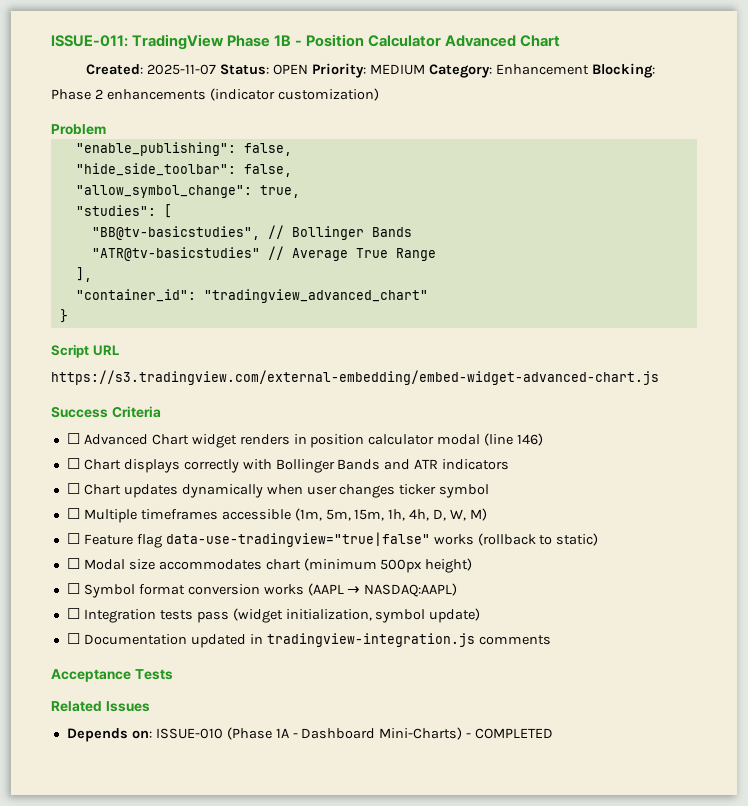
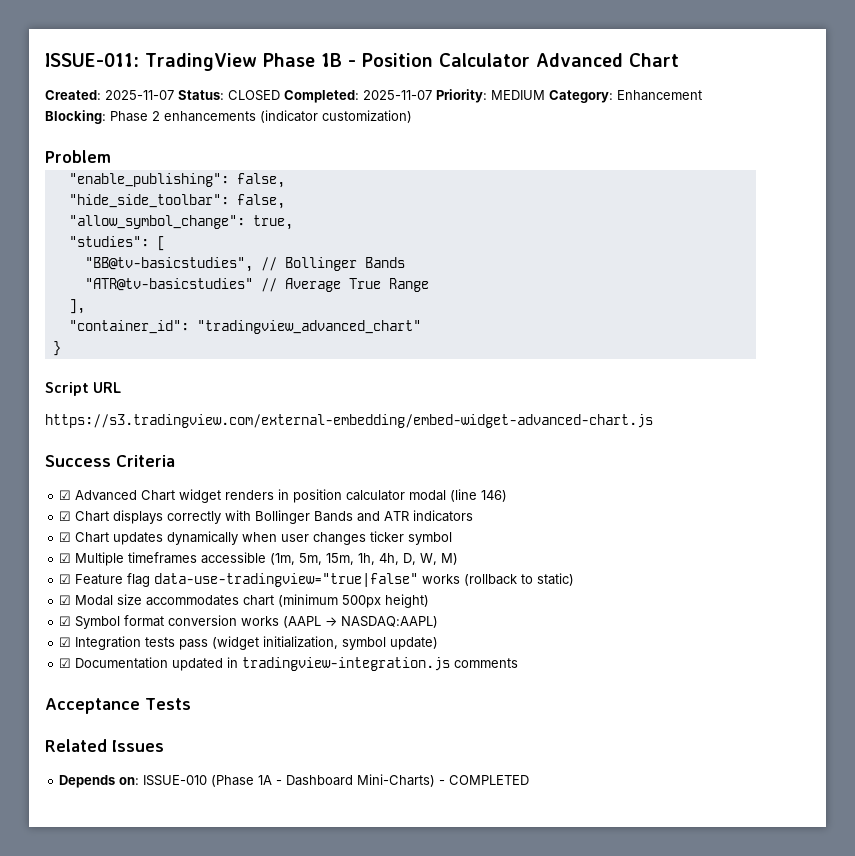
- Created: 2025-11-07 Status: OPEN Priority: MEDIUM Category: Enhancement Blocking: Phase 2 enhancements (indicator customization)
+ Created: 2025-11-07 Status: CLOSED Completed: 2025-11-07 Priority: MEDIUM Category: Enhancement Blocking: Phase 2 enhancements (indicator customization)
- ☐ Advanced Chart widget renders in position calculator modal (line 146)
+ ☑ Advanced Chart widget renders in position calculator modal (line 146)
- ☐ Chart displays correctly with Bollinger Bands and ATR indicators
+ ☑ Chart displays correctly with Bollinger Bands and ATR indicators
- ☐ Chart updates dynamically when user changes ticker symbol
+ ☑ Chart updates dynamically when user changes ticker symbol
- ☐ Multiple timeframes accessible (1m, 5m, 15m, 1h, 4h, D, W, M)
+ ☑ Multiple timeframes accessible (1m, 5m, 15m, 1h, 4h, D, W, M)
- ☐ Feature flag data-use-tradingview="true|false" works (rollback to static)
+ ☑ Feature flag data-use-tradingview="true|false" works (rollback to static)
- ☐ Modal size accommodates chart (minimum 500px height)
+ ☑ Modal size accommodates chart (minimum 500px height)
- ☐ Symbol format conversion works (AAPL → NASDAQ:AAPL)
+ ☑ Symbol format conversion works (AAPL → NASDAQ:AAPL)
- ☐ Integration tests pass (widget initialization, symbol update)
+ ☑ Integration tests pass (widget initialization, symbol update)
- ☐ Documentation updated in tradingview-integration.js comments
+ ☑ Documentation updated in tradingview-integration.js comments

